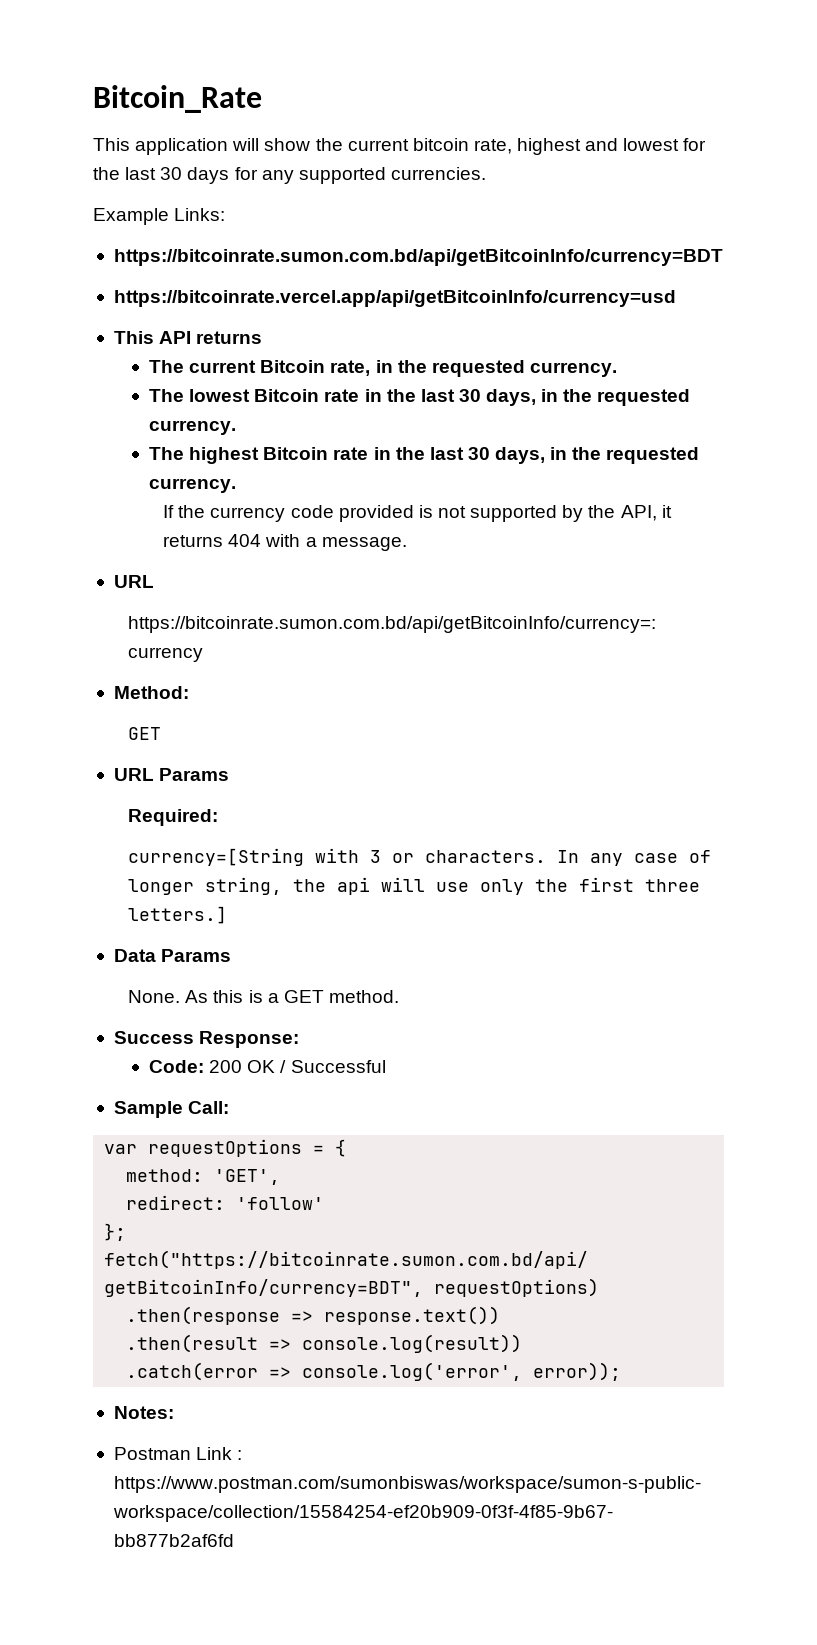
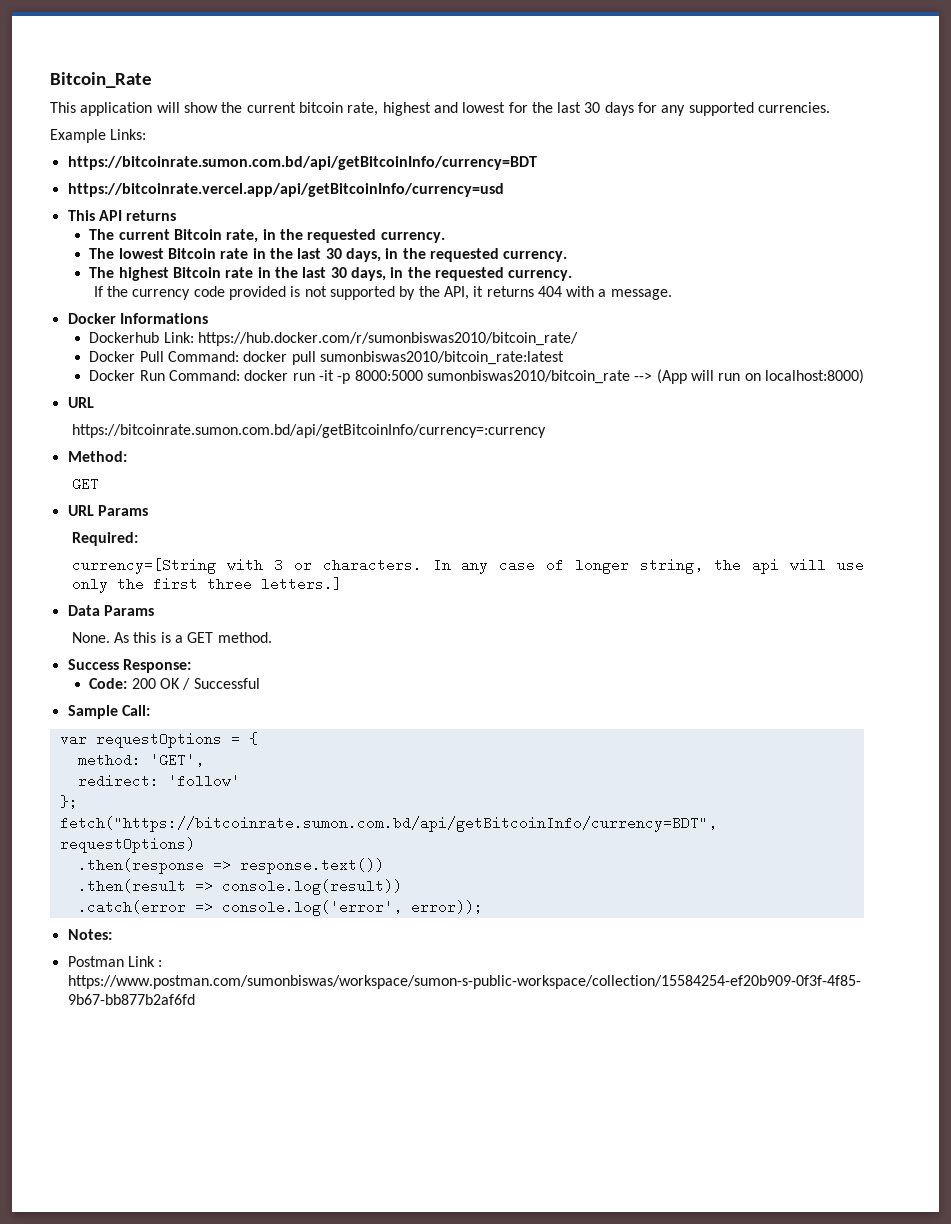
+ Docker Informations
+ Dockerhub Link: https://hub.docker.com/r/sumonbiswas2010/bitcoin_rate/
+ Docker Pull Command: docker pull sumonbiswas2010/bitcoin_rate:latest
+ Docker Run Command: docker run -it -p 8000:5000 sumonbiswas2010/bitcoin_rate --> (App will run on localhost:8000)

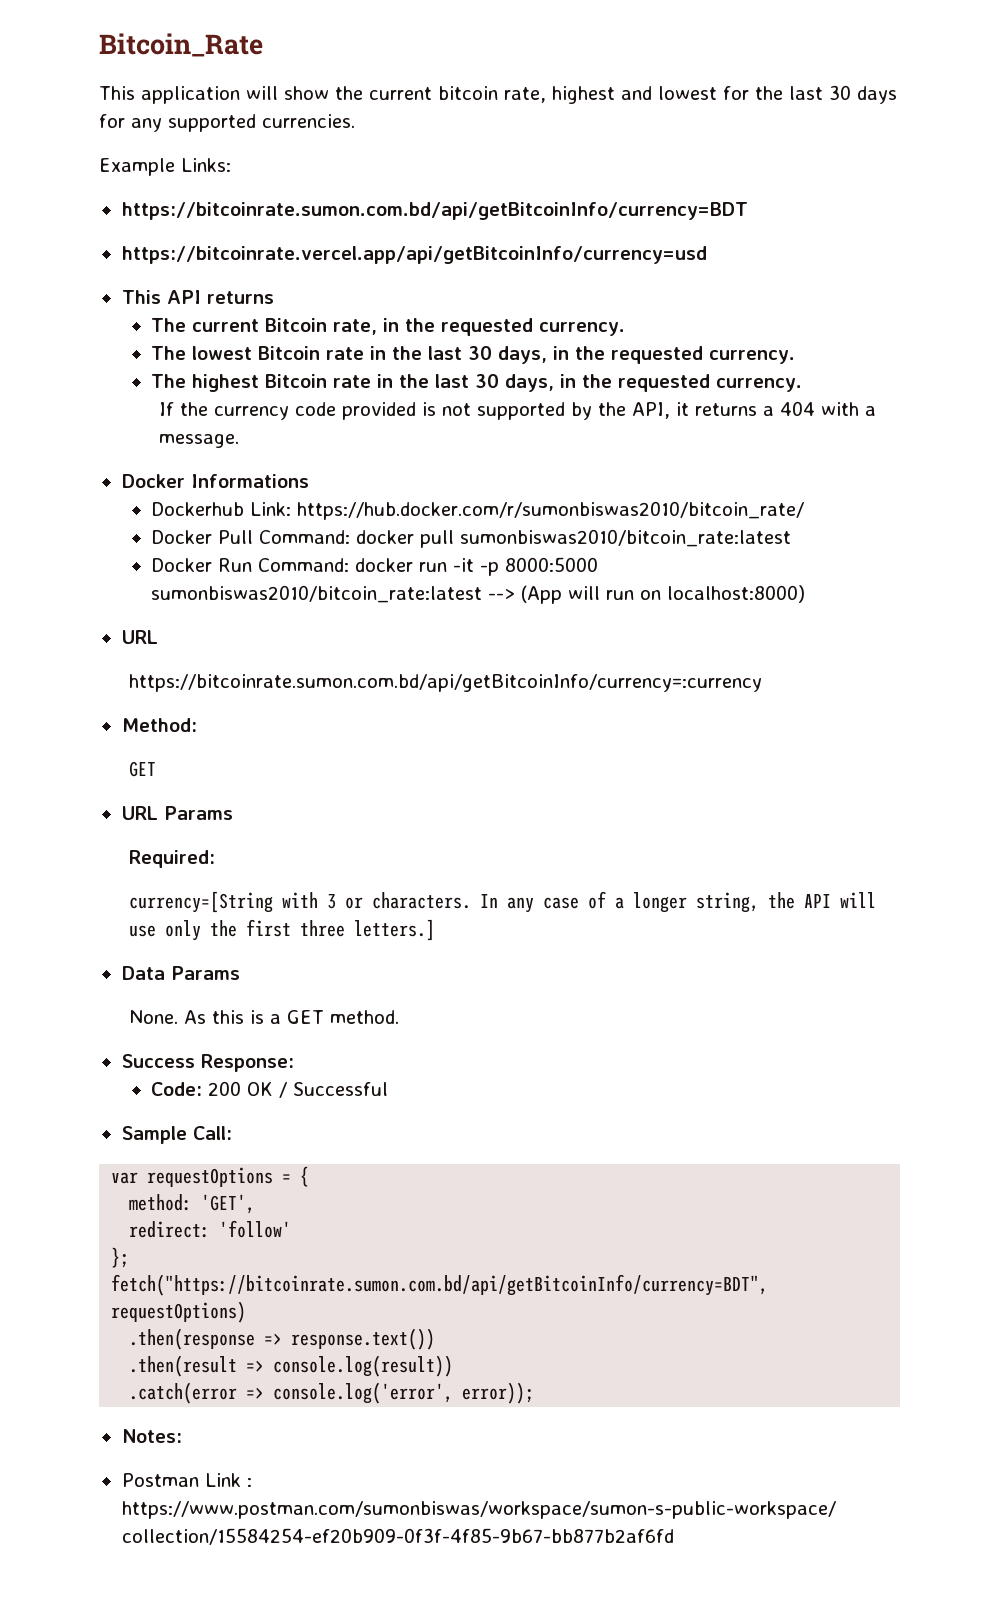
- If the currency code provided is not supported by the API, it returns 404 with a message.
+ If the currency code provided is not supported by the API, it returns a 404 with a message.
- Docker Run Command: docker run -it -p 8000:5000 sumonbiswas2010/bitcoin_rate --> (App will run on localhost:8000)
+ Docker Run Command: docker run -it -p 8000:5000 sumonbiswas2010/bitcoin_rate:latest --> (App will run on localhost:8000)
- In any case of longer string, the api will use only the first three letters.]
+ In any case of a longer string, the API will use only the first three letters.]

